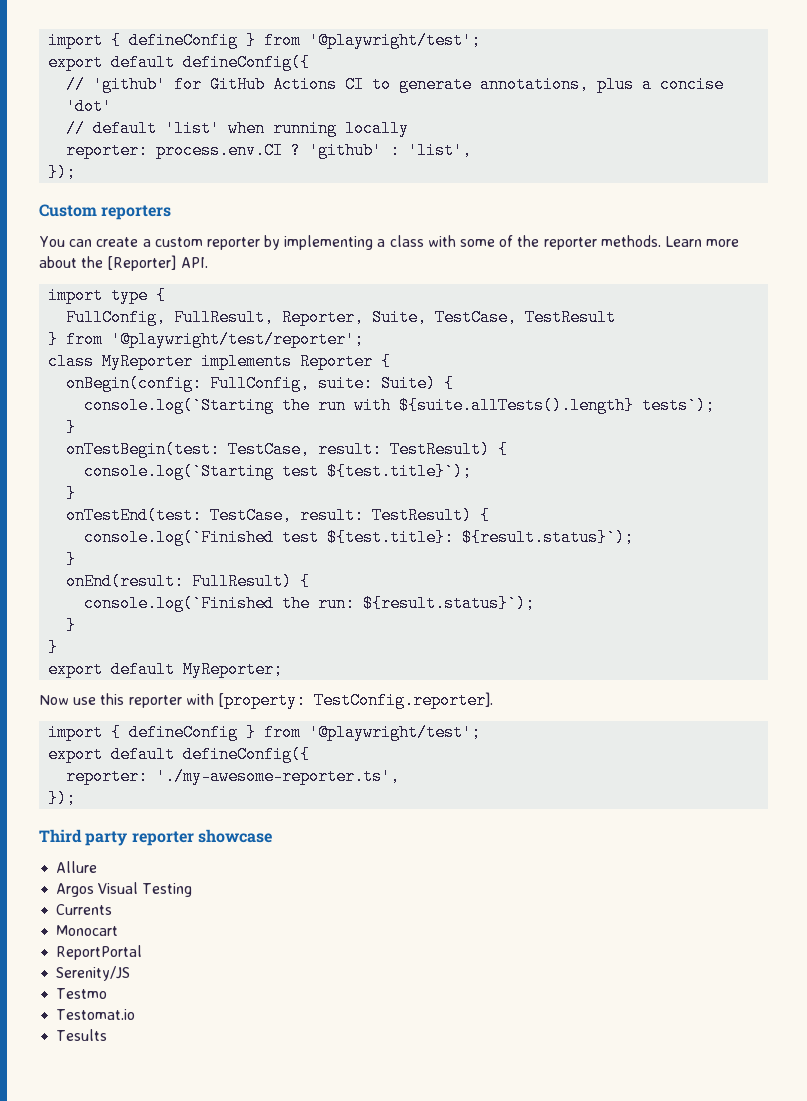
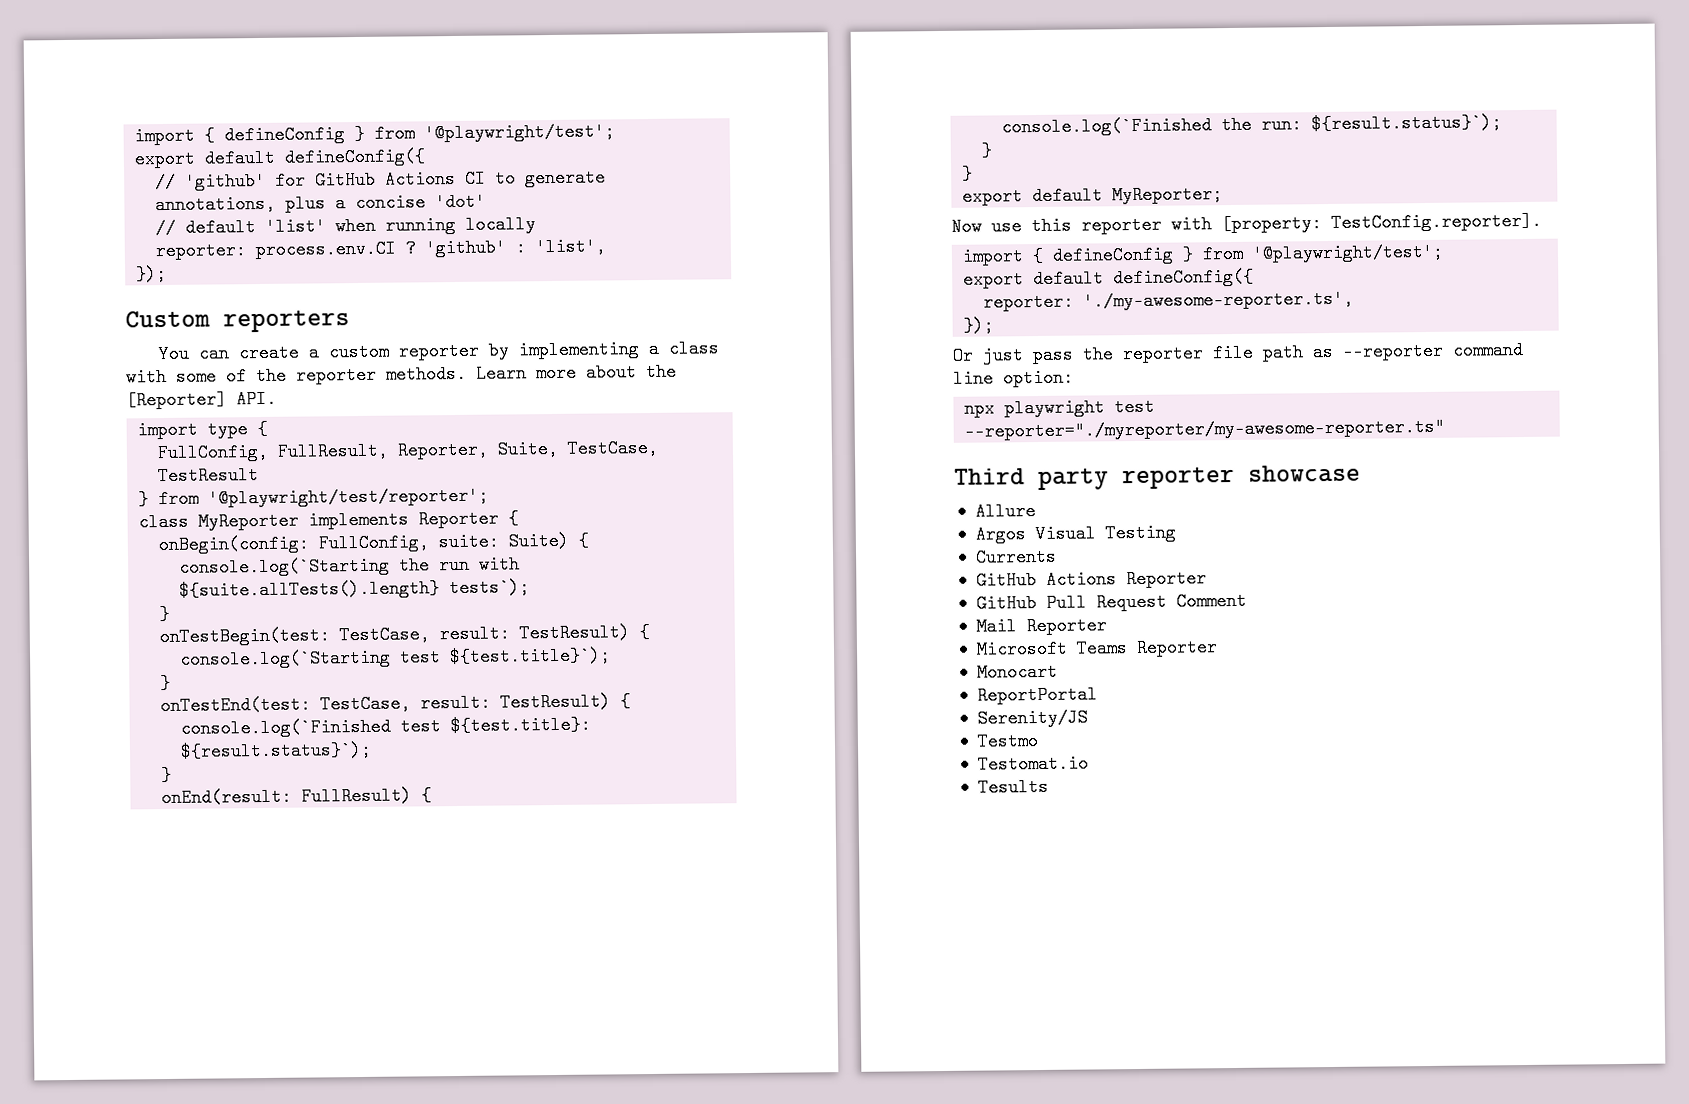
+ Or just pass the reporter file path as --reporter command line option:
+ npx playwright test --reporter="./myreporter/my-awesome-reporter.ts"
+ GitHub Actions Reporter
+ GitHub Pull Request Comment
+ Mail Reporter
+ Microsoft Teams Reporter

